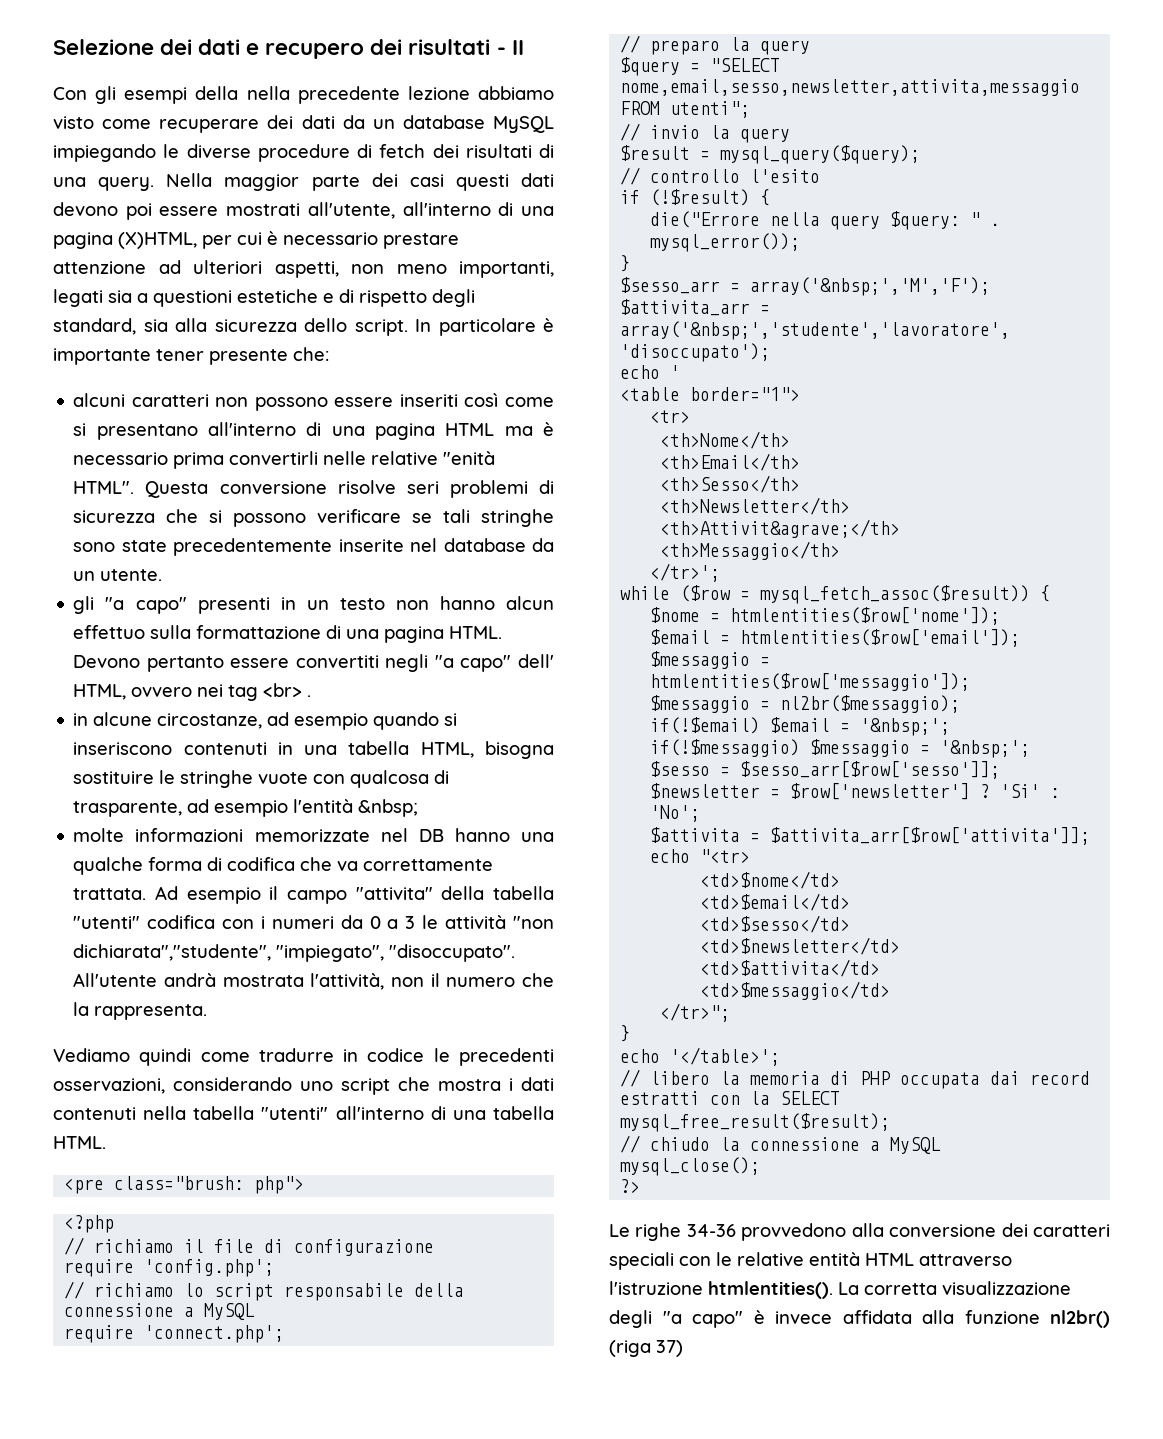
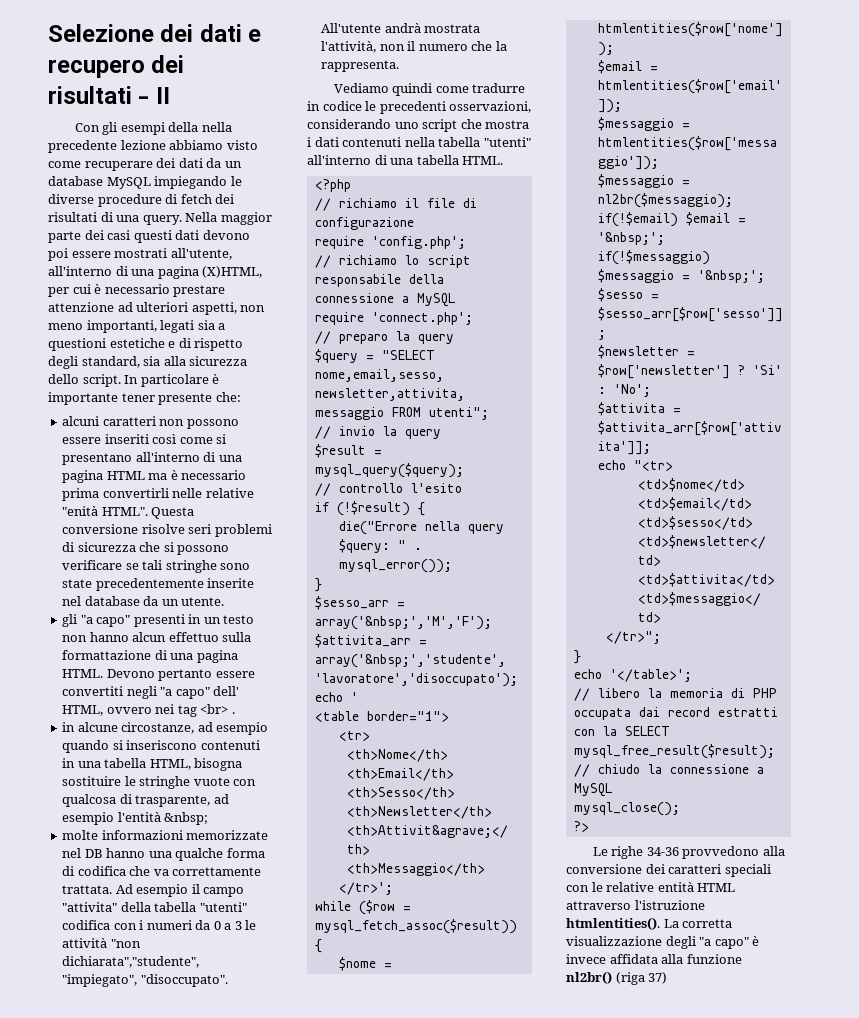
- <pre class="brush: php">

